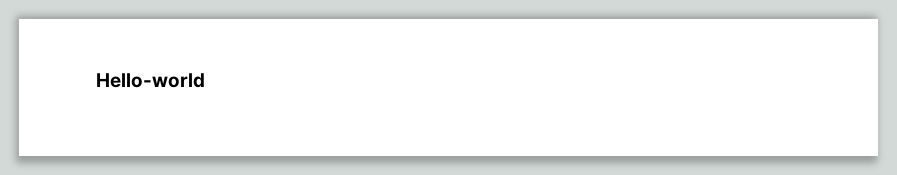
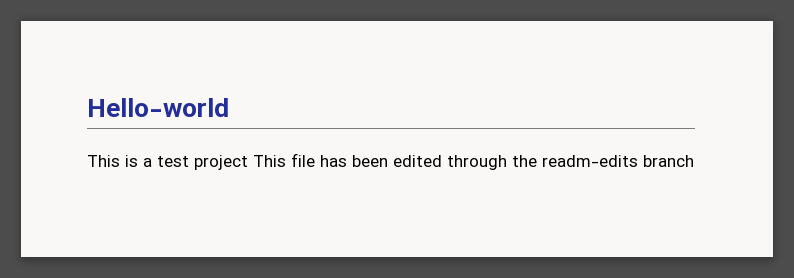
+ This is a test project This file has been edited through the readm-edits branch

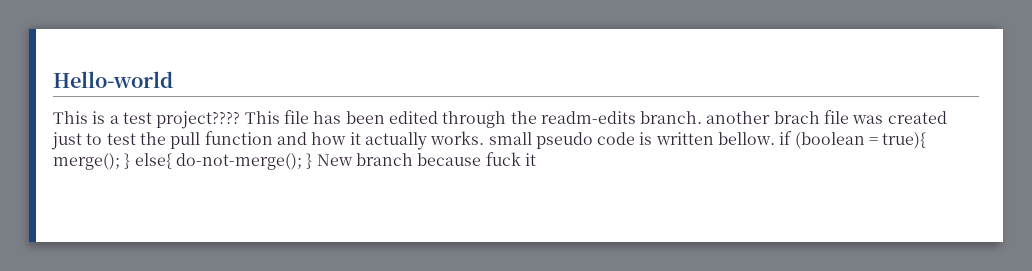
- This is a test project This file has been edited through the readm-edits branch
+ This is a test project???? This file has been edited through the readm-edits branch. another brach file was created just to test the pull function and how it actually works. small pseudo code is written bellow. if (boolean = true){ merge(); } else{ do-not-merge(); } New branch because fuck it

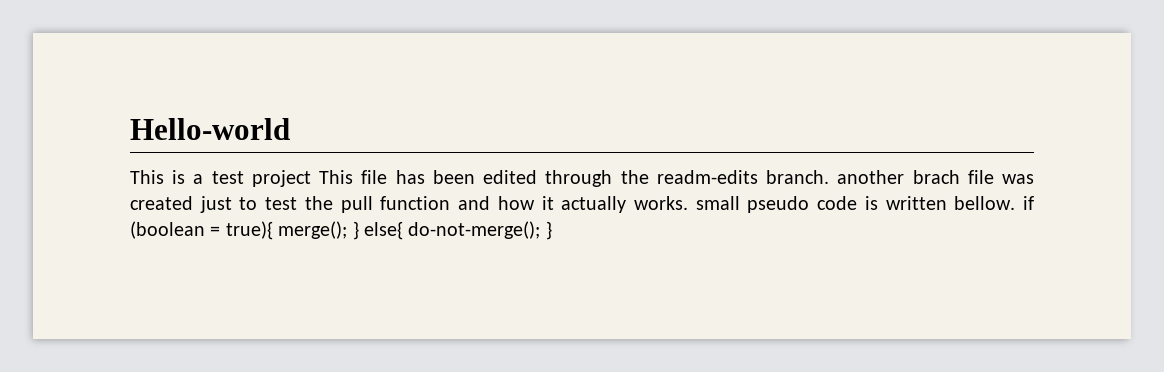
- This is a test project???? This file has been edited through the readm-edits branch. another brach file was created just to test the pull function and how it actually works. small pseudo code is written bellow. if (boolean = true){ merge(); } else{ do-not-merge(); } New branch because fuck it
+ This is a test project This file has been edited through the readm-edits branch. another brach file was created just to test the pull function and how it actually works. small pseudo code is written bellow. if (boolean = true){ merge(); } else{ do-not-merge(); }

